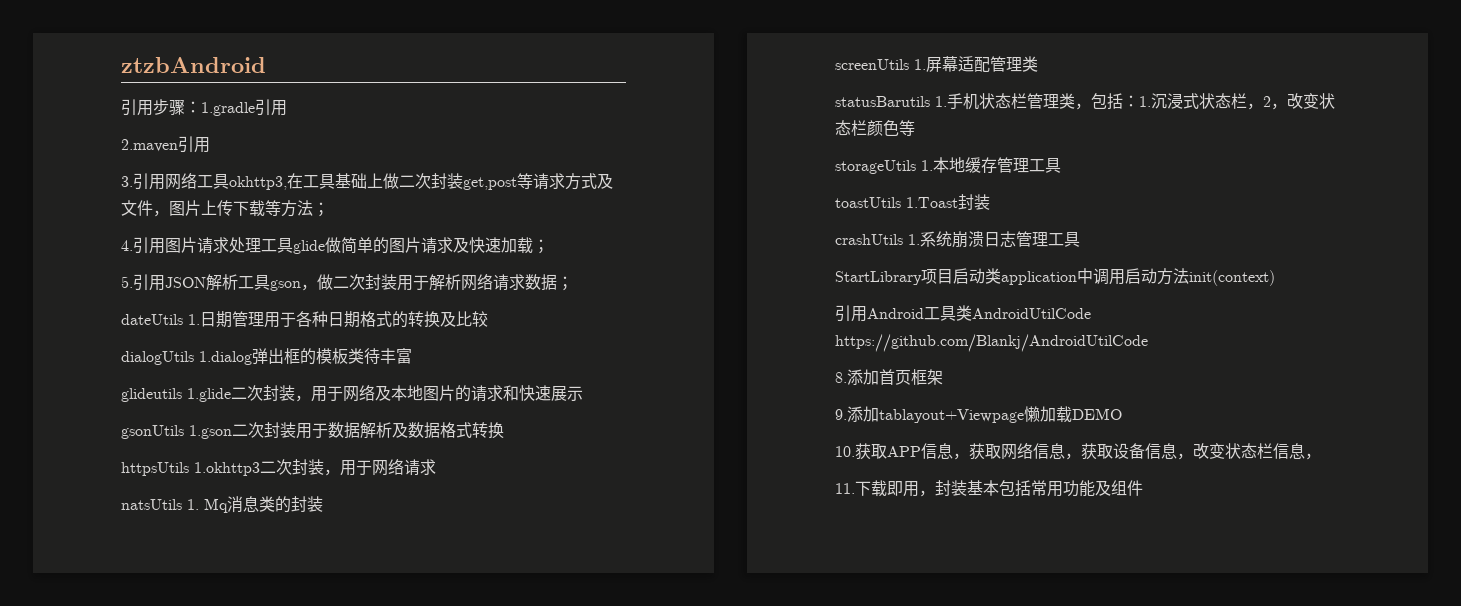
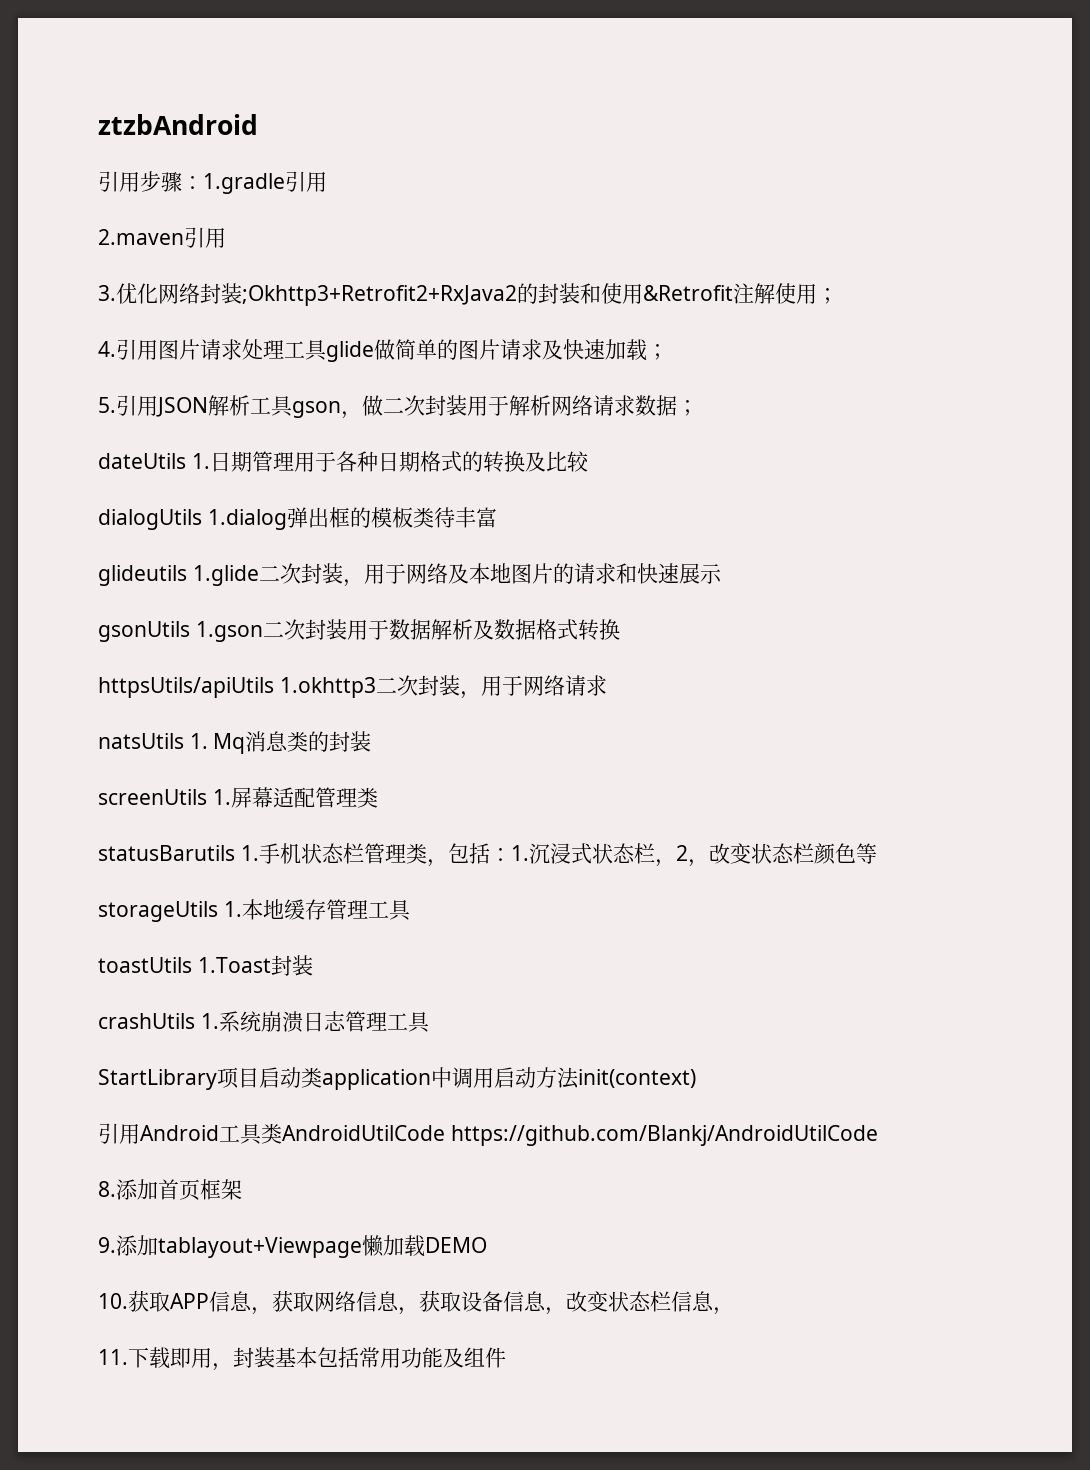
- 3.引用网络工具okhttp3,在工具基础上做二次封装get,post等请求方式及文件，图片上传下载等方法；
+ 3.优化网络封装;Okhttp3+Retrofit2+RxJava2的封装和使用&Retrofit注解使用；
- httpsUtils 1.okhttp3二次封装，用于网络请求
+ httpsUtils/apiUtils 1.okhttp3二次封装，用于网络请求

